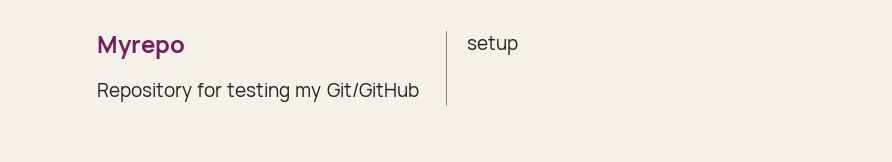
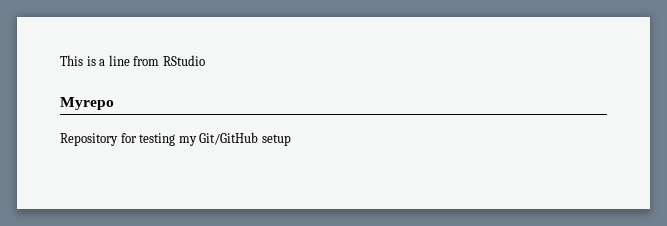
+ This is a line from RStudio

